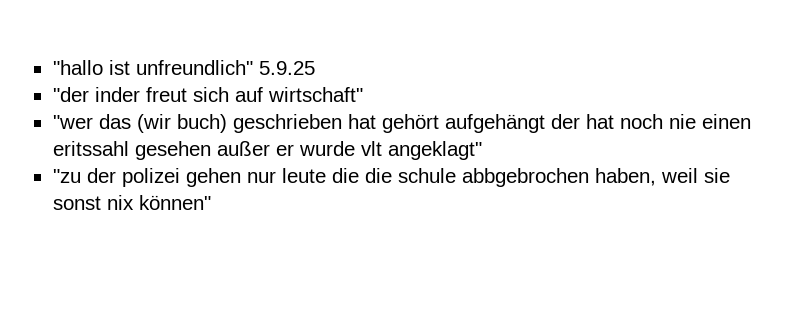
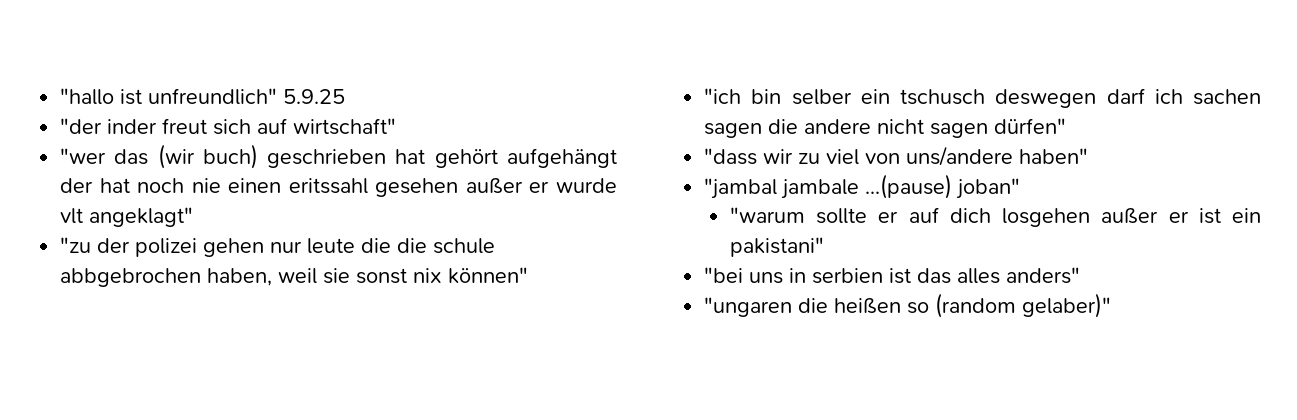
+ "ich bin selber ein tschusch deswegen darf ich sachen sagen die andere nicht sagen dürfen"
+ "dass wir zu viel von uns/andere haben"
+ "jambal jambale ...(pause) joban"
+ "warum sollte er auf dich losgehen außer er ist ein pakistani"
+ "bei uns in serbien ist das alles anders"
+ "ungaren die heißen so (random gelaber)"

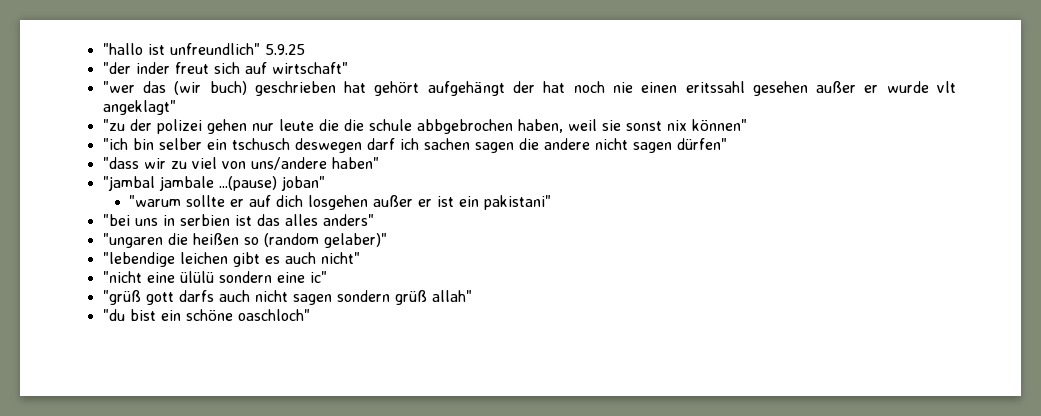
+ "lebendige leichen gibt es auch nicht"
+ "nicht eine ülülü sondern eine ic"
+ "grüß gott darfs auch nicht sagen sondern grüß allah"
+ "du bist ein schöne oaschloch"

